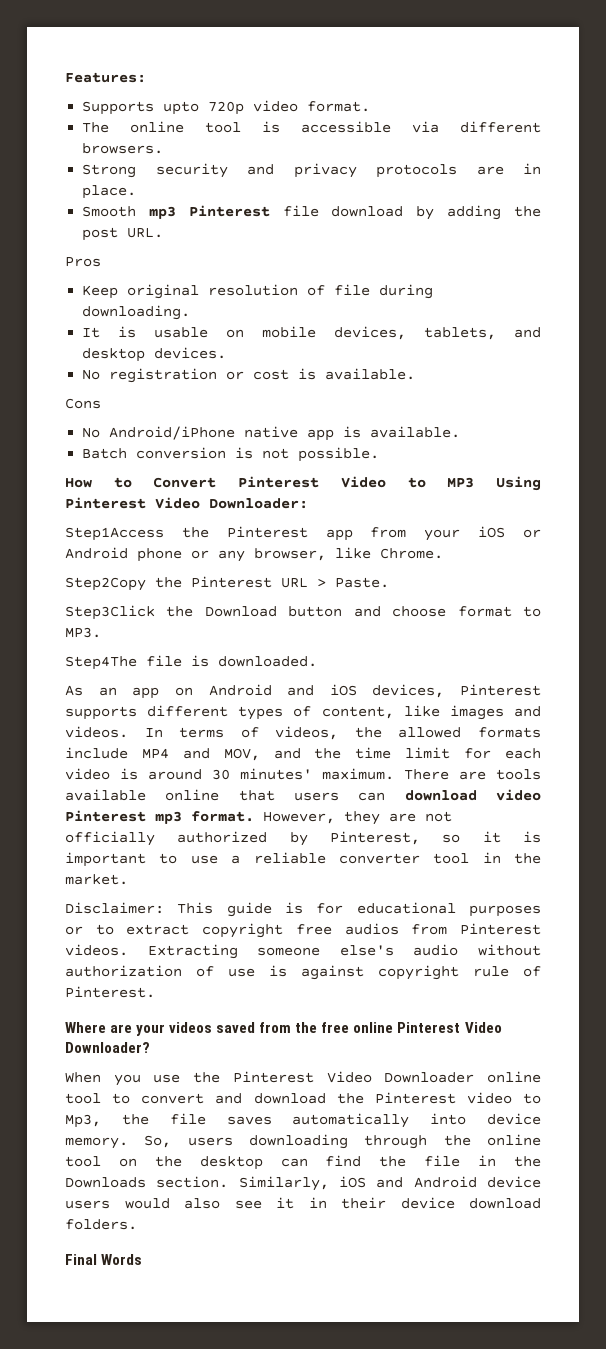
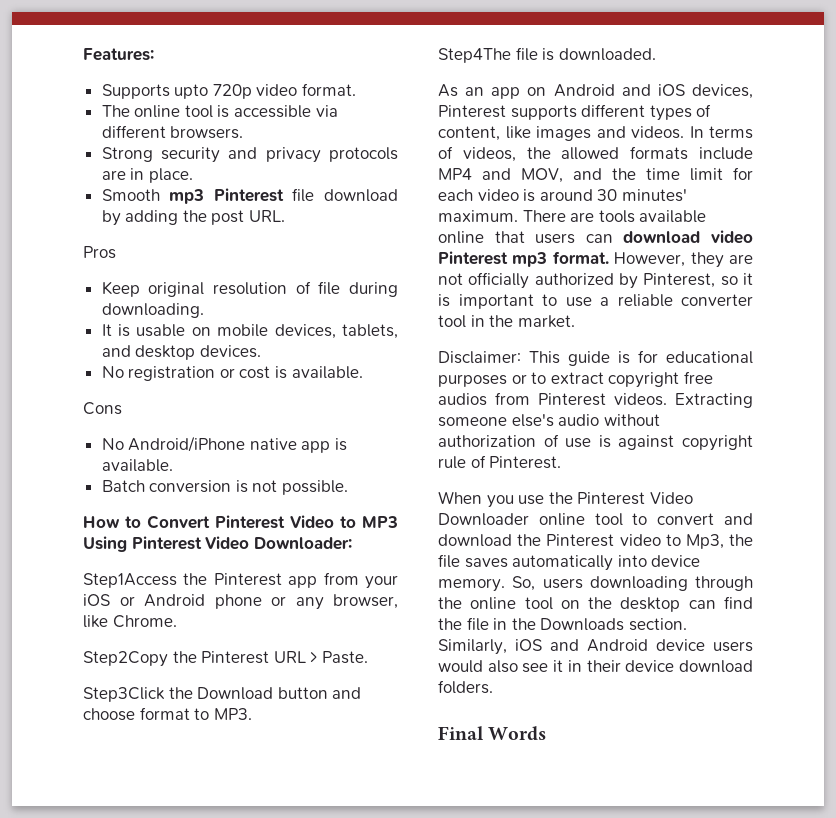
- Where are your videos saved from the free online Pinterest Video Downloader?

